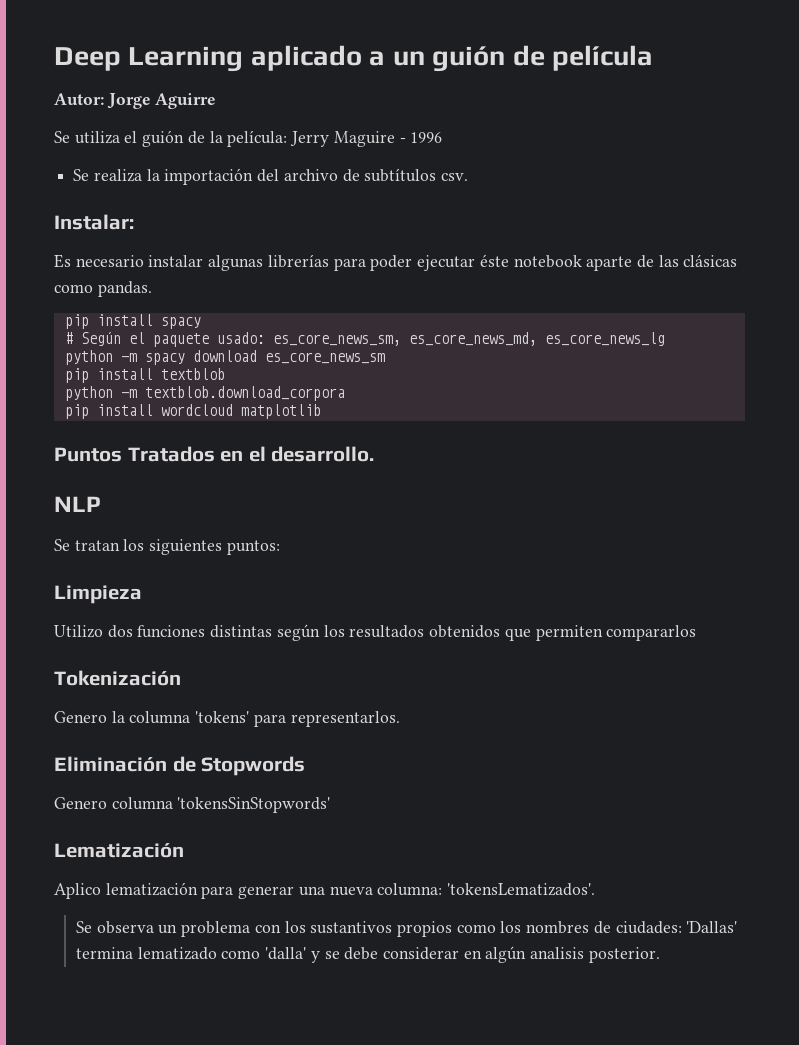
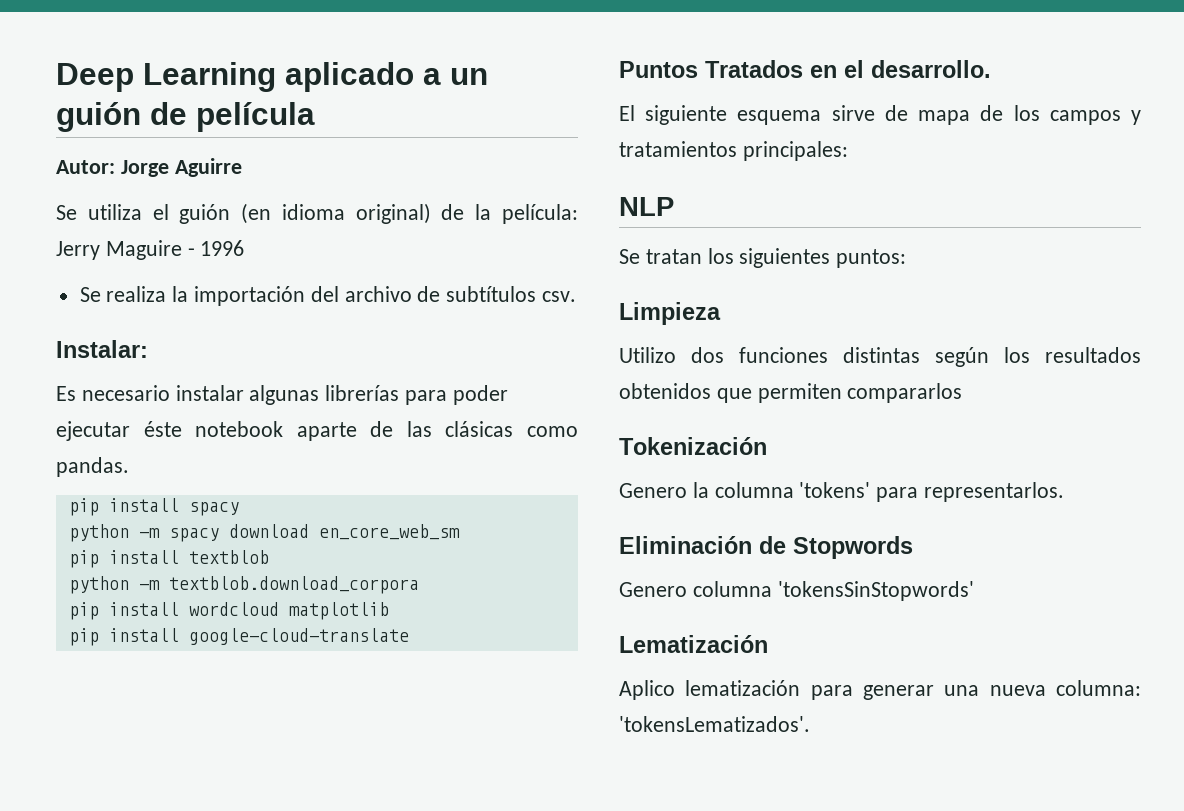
- Se utiliza el guión de la película: Jerry Maguire - 1996
+ Se utiliza el guión (en idioma original) de la película: Jerry Maguire - 1996
- # Según el paquete usado: es_core_news_sm, es_core_news_md, es_core_news_lg
- python -m spacy download es_core_news_sm
+ python -m spacy download en_core_web_sm
+ pip install google-cloud-translate
+ El siguiente esquema sirve de mapa de los campos y tratamientos principales:
- Se observa un problema con los sustantivos propios como los nombres de ciudades: 'Dallas' termina lematizado como 'dalla' y se debe considerar en algún analisis posterior.

